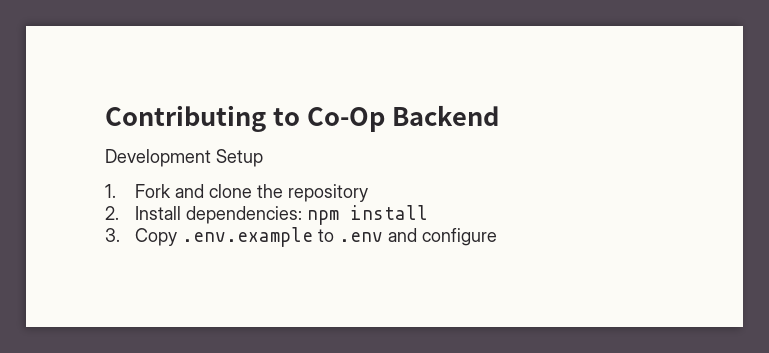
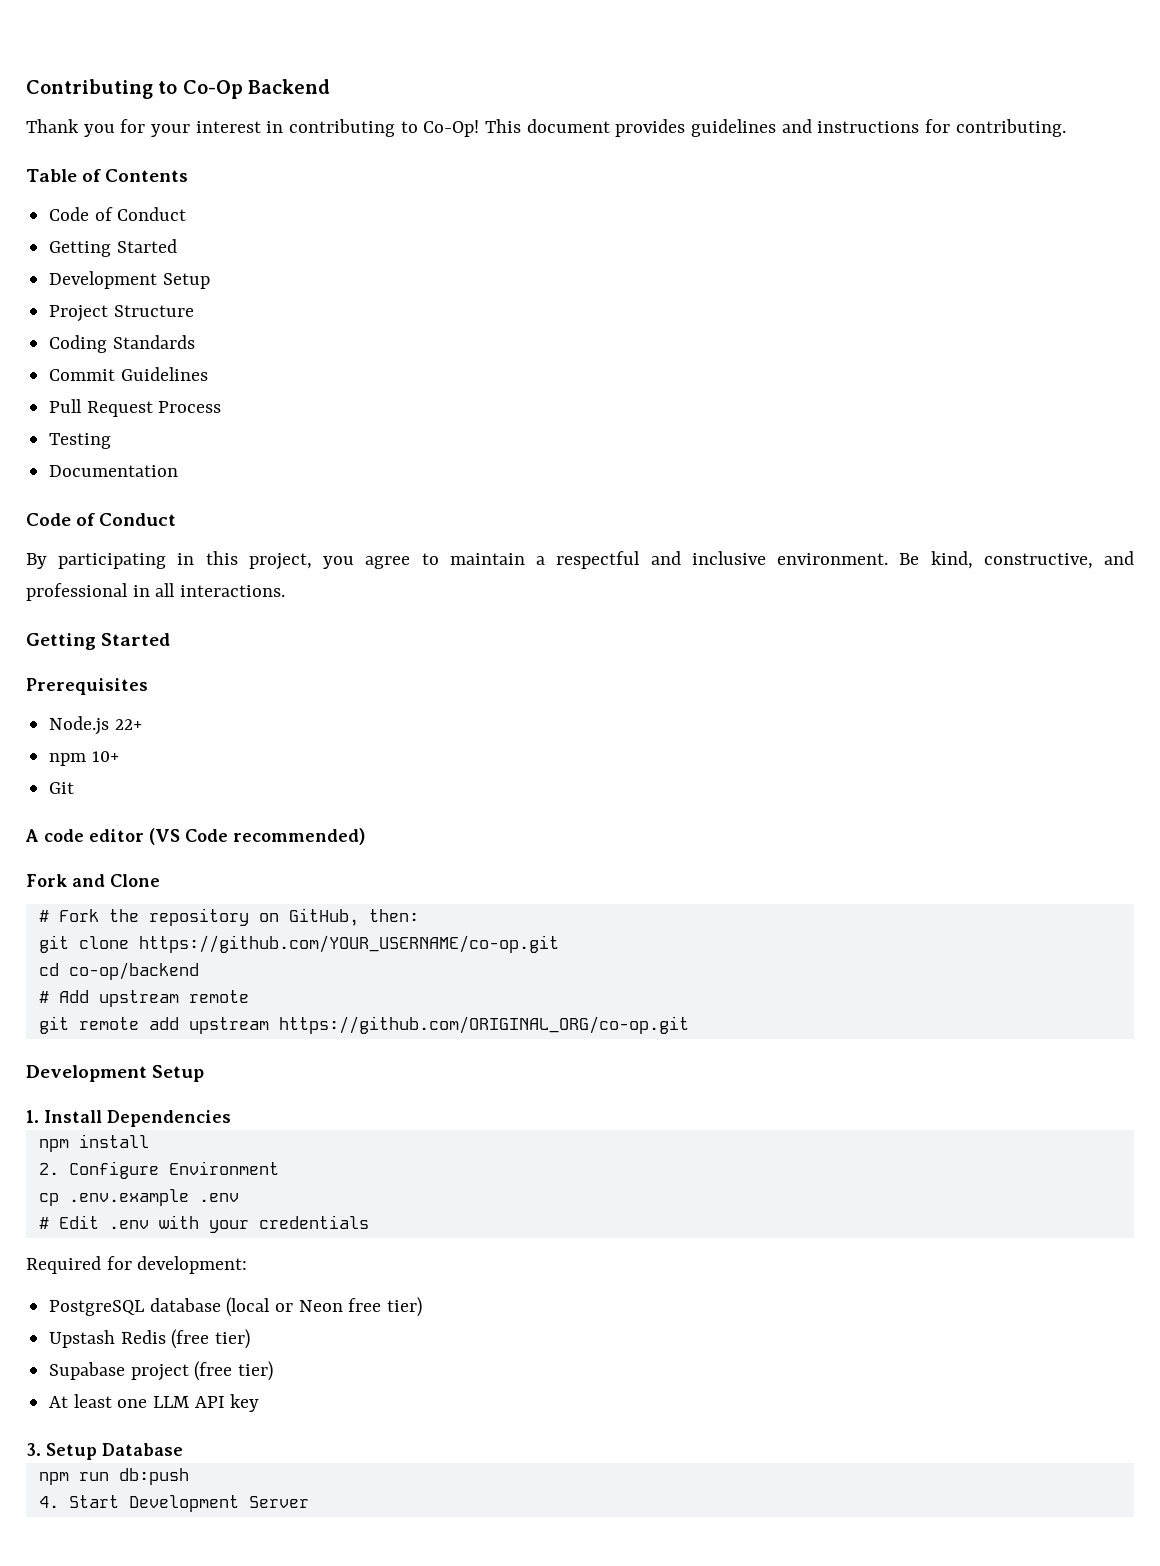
+ Thank you for your interest in contributing to Co-Op! This document provides guidelines and instructions for contributing.
+ Table of Contents
+ Code of Conduct
+ Getting Started
  Development Setup
- 1. Fork and clone the repository
- 2. Install dependencies: npm install
- 3. Copy .env.example to .env and configure
+ Project Structure
+ Coding Standards
+ Commit Guidelines
+ Pull Request Process
+ Testing
+ Documentation
+ Code of Conduct
+ By participating in this project, you agree to maintain a respectful and inclusive environment. Be kind, constructive, and professional in all interactions.
+ Getting Started
+ Prerequisites
+ Node.js 22+
+ npm 10+
+ Git
+ A code editor (VS Code recommended)
+ Fork and Clone
+ # Fork the repository on GitHub, then:
+ git clone https://github.com/YOUR_USERNAME/co-op.git
+ cd co-op/backend
+ # Add upstream remote
+ git remote add upstream https://github.com/ORIGINAL_ORG/co-op.git
+ Development Setup
+ 1. Install Dependencies
+ npm install
+ 2. Configure Environment
+ cp .env.example .env
+ # Edit .env with your credentials
+ Required for development:
+ PostgreSQL database (local or Neon free tier)
+ Upstash Redis (free tier)
+ Supabase project (free tier)
+ At least one LLM API key
+ 3. Setup Database
+ npm run db:push
+ 4. Start Development Server

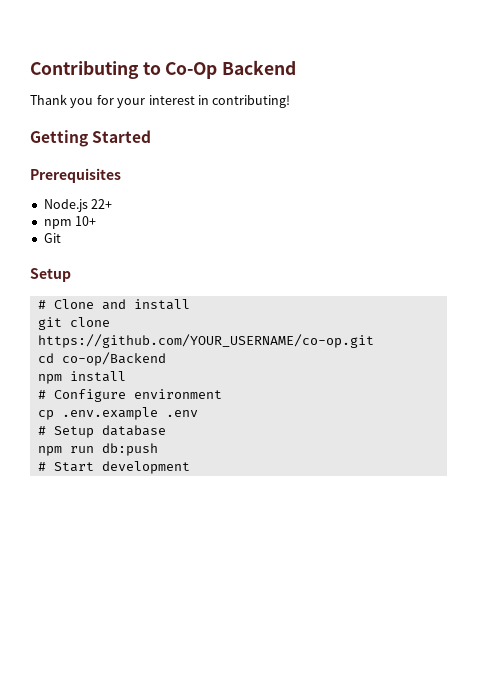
- Thank you for your interest in contributing to Co-Op! This document provides guidelines and instructions for contributing.
- Table of Contents
- Code of Conduct
- Getting Started
- Development Setup
- Project Structure
- Coding Standards
- Commit Guidelines
- Pull Request Process
- Testing
- Documentation
- Code of Conduct
- By participating in this project, you agree to maintain a respectful and inclusive environment. Be kind, constructive, and professional in all interactions.
+ Thank you for your interest in contributing!
  Git
- A code editor (VS Code recommended)
- Fork and Clone
- # Fork the repository on GitHub, then:
+ Setup
+ # Clone and install
  git clone https://github.com/YOUR_USERNAME/co-op.git
- cd co-op/backend
- # Add upstream remote
- git remote add upstream https://github.com/ORIGINAL_ORG/co-op.git
- Development Setup
- 1. Install Dependencies
+ cd co-op/Backend
- 2. Configure Environment
+ # Configure environment
- # Edit .env with your credentials
- Required for development:
- PostgreSQL database (local or Neon free tier)
- Upstash Redis (free tier)
- Supabase project (free tier)
- At least one LLM API key
- 3. Setup Database
+ # Setup database
- 4. Start Development Server
+ # Start development

